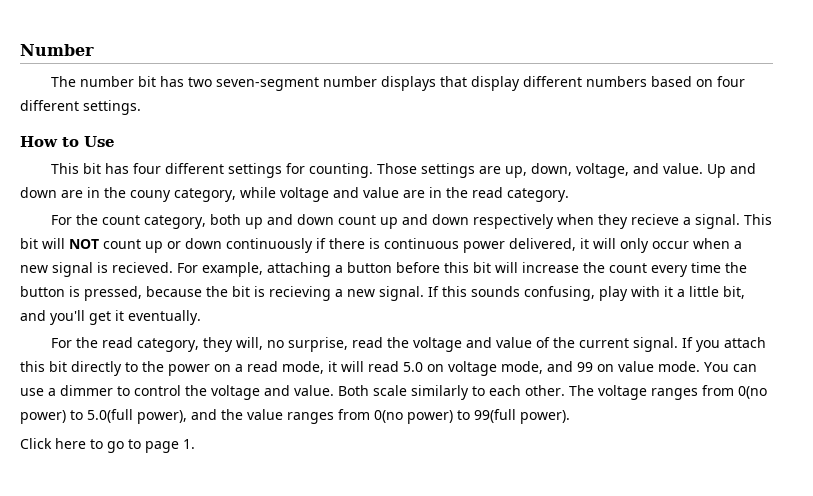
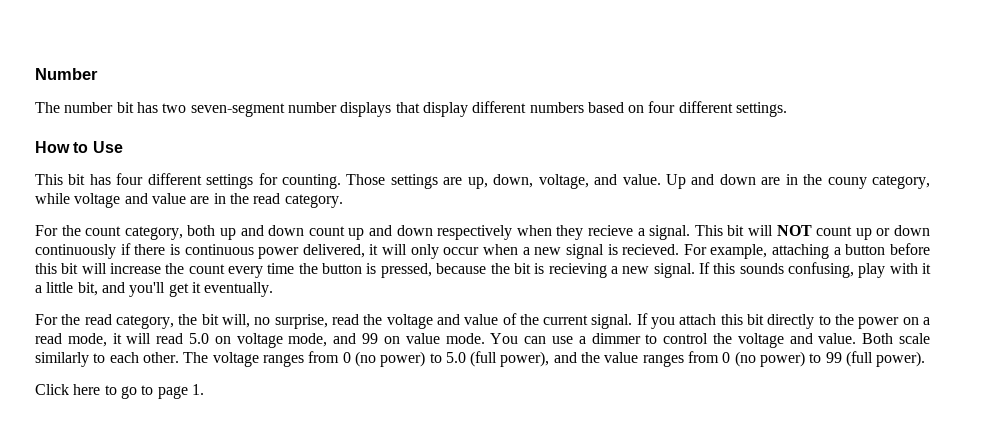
- For the read category, they will, no surprise, read the voltage and value of the current signal.
+ For the read category, the bit will, no surprise, read the voltage and value of the current signal.
- The voltage ranges from 0(no power) to 5.0(full power), and the value ranges from 0(no power) to 99(full power).
+ The voltage ranges from 0 (no power) to 5.0 (full power), and the value ranges from 0 (no power) to 99 (full power).

